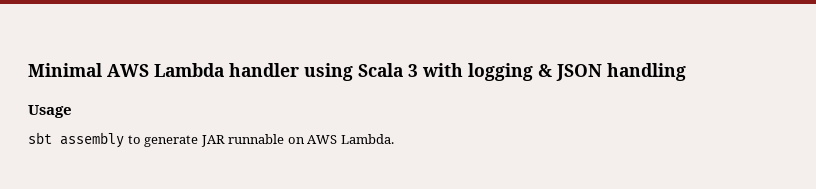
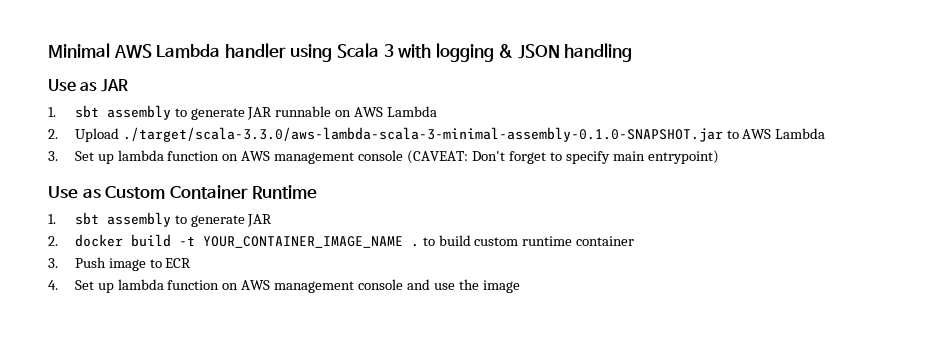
- Usage
- sbt assembly to generate JAR runnable on AWS Lambda.
+ Use as JAR
+ 1. sbt assembly to generate JAR runnable on AWS Lambda
+ 2. Upload ./target/scala-3.3.0/aws-lambda-scala-3-minimal-assembly-0.1.0-SNAPSHOT.jar to AWS Lambda
+ 3. Set up lambda function on AWS management console (CAVEAT: Don't forget to specify main entrypoint)
+ Use as Custom Container Runtime
+ 1. sbt assembly to generate JAR
+ 2. docker build -t YOUR_CONTAINER_IMAGE_NAME . to build custom runtime container
+ 3. Push image to ECR
+ 4. Set up lambda function on AWS management console and use the image

